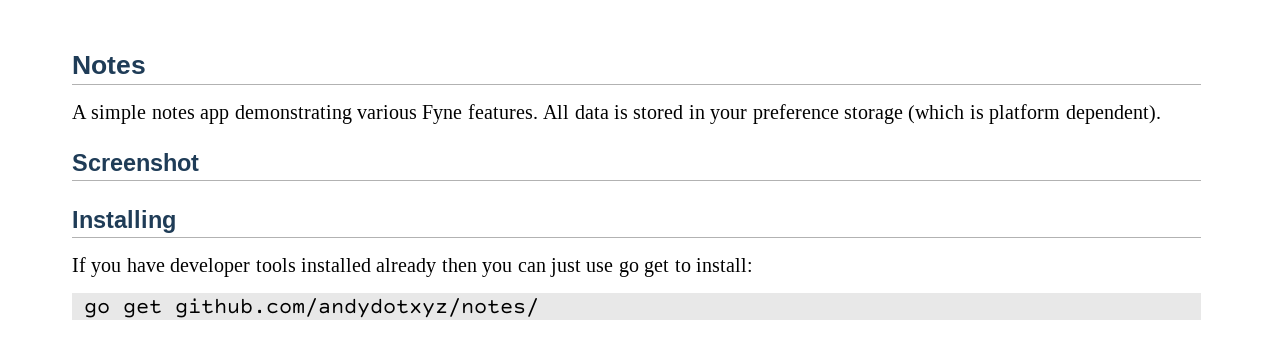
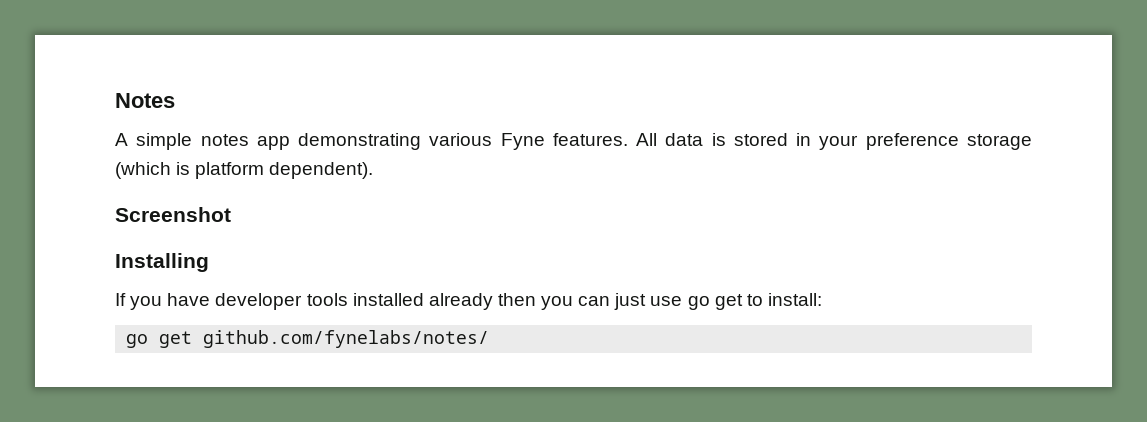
- go get github.com/andydotxyz/notes/
+ go get github.com/fynelabs/notes/

